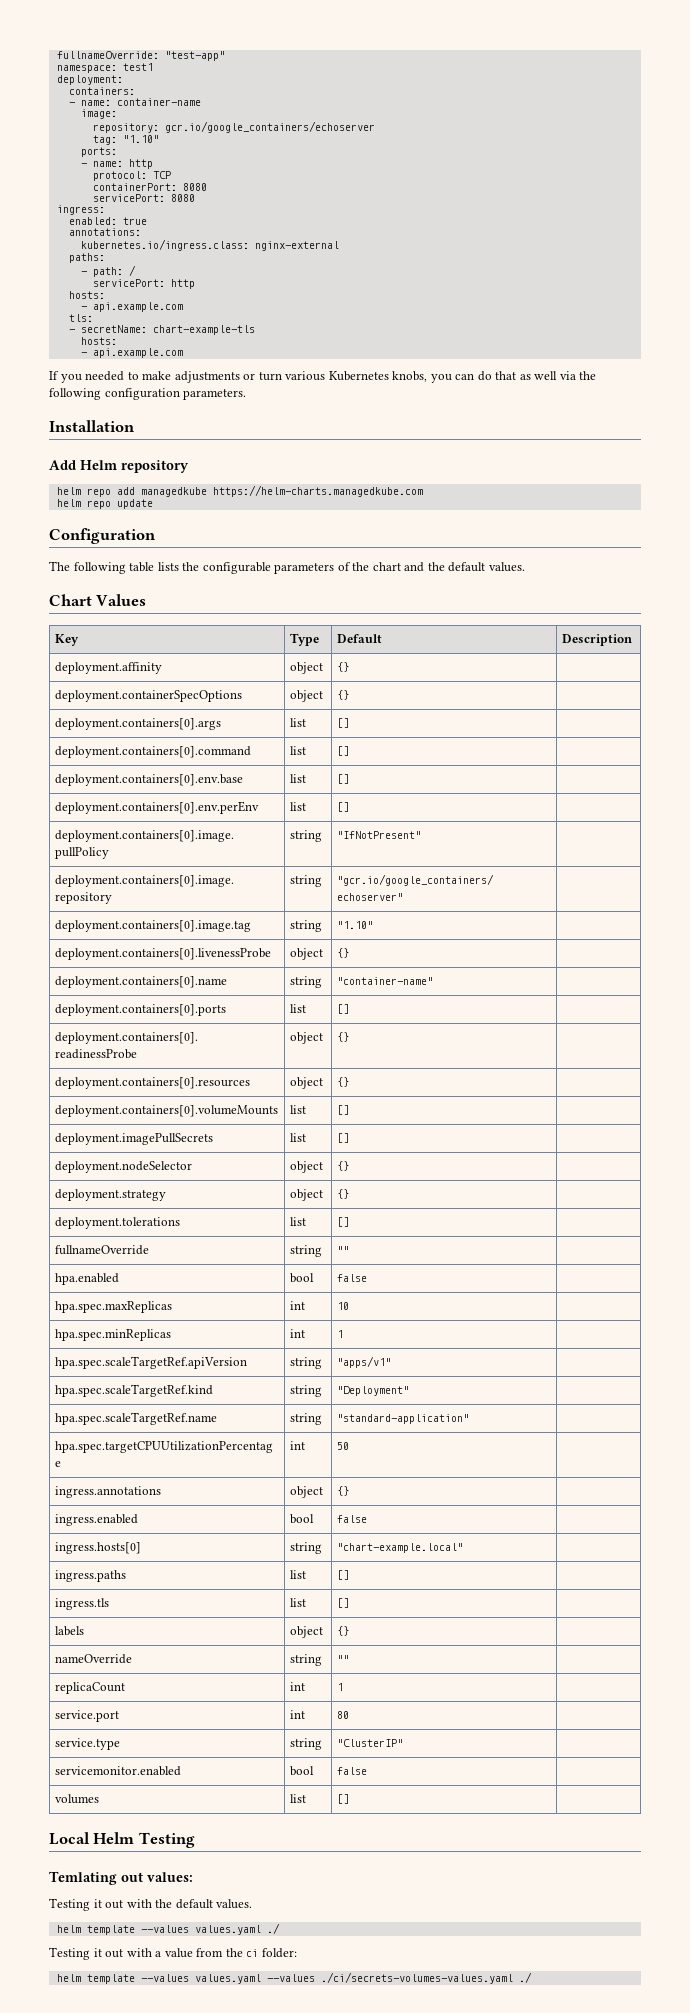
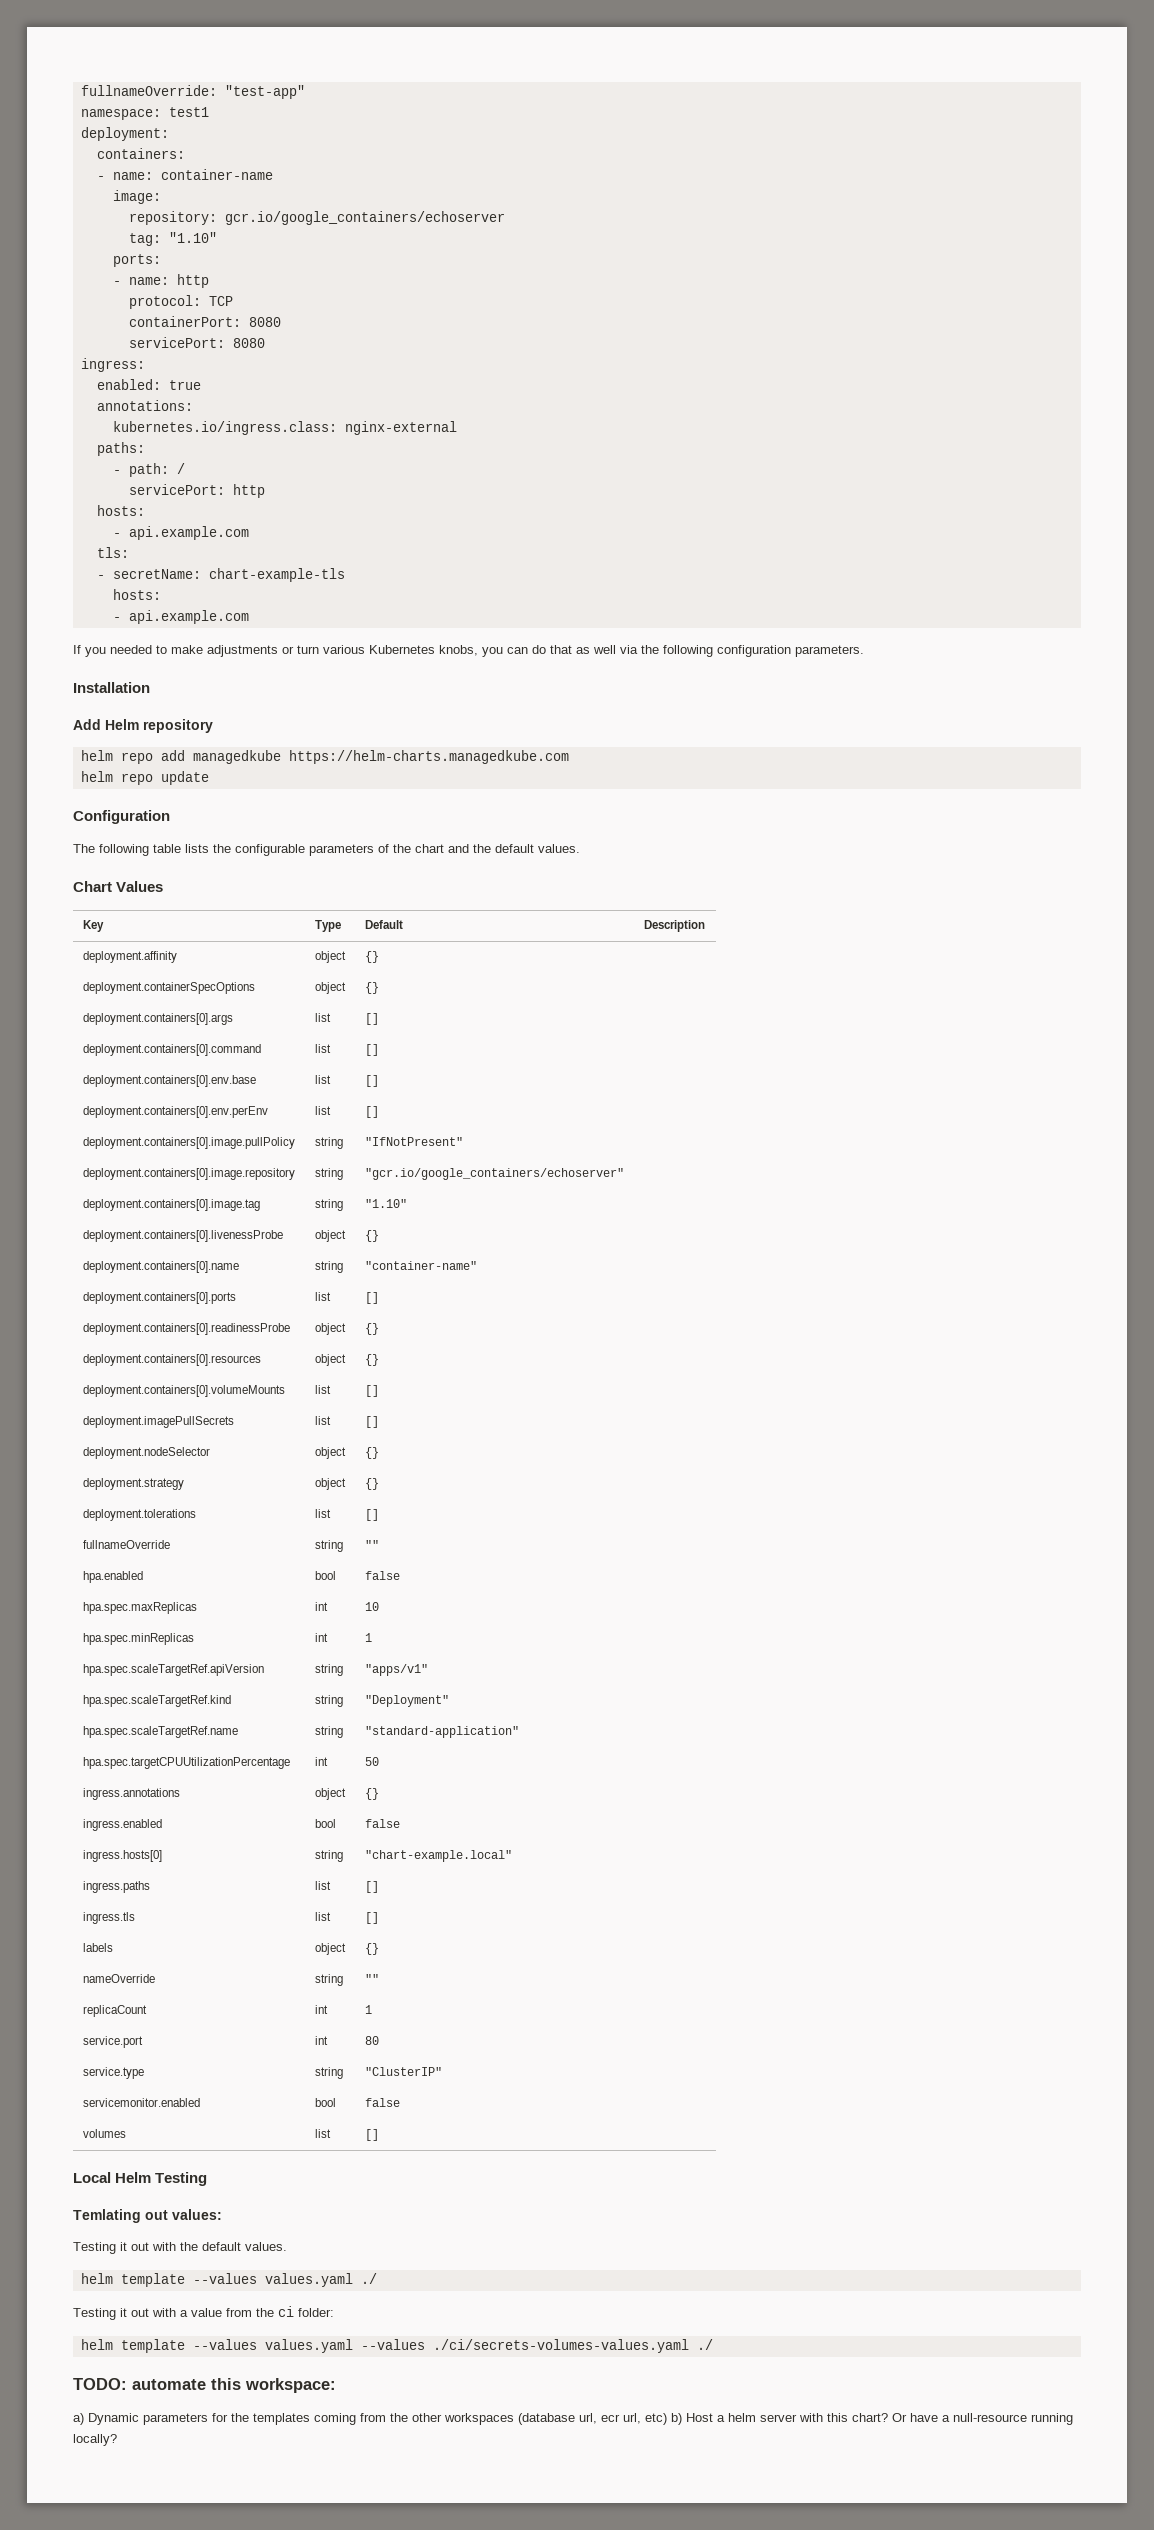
+ TODO: automate this workspace:
+ a) Dynamic parameters for the templates coming from the other workspaces (database url, ecr url, etc) b) Host a helm server with this chart? Or have a null-resource running locally?

